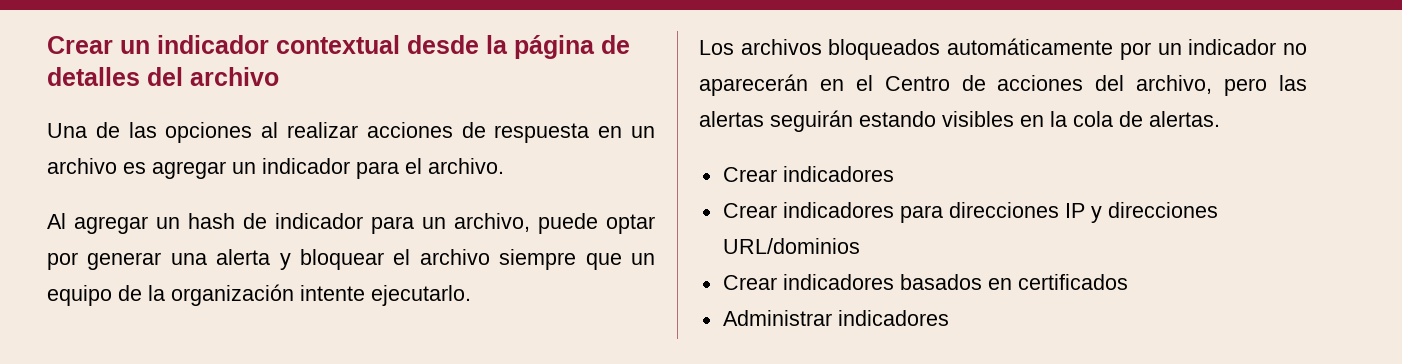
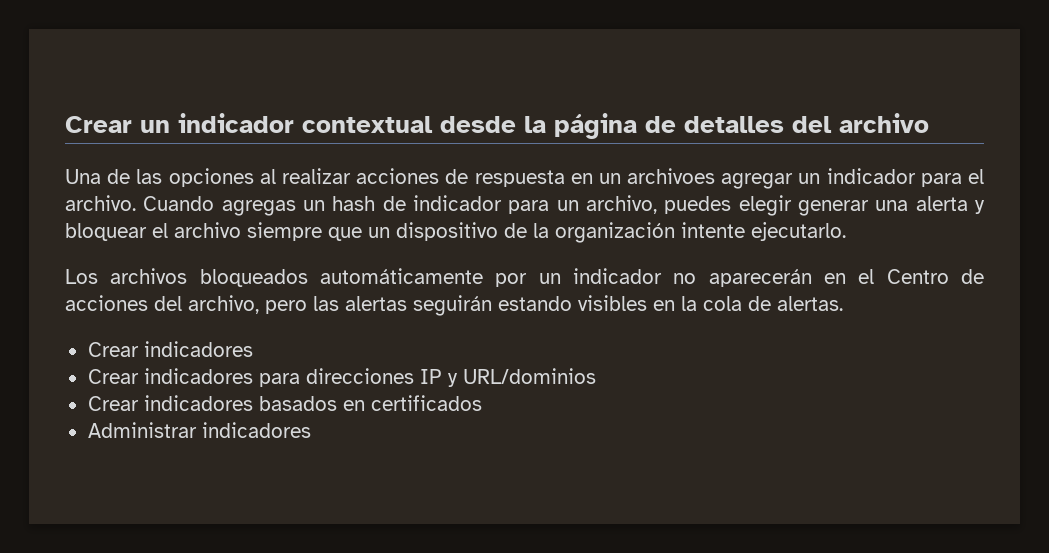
- Una de las opciones al realizar acciones de respuesta en un archivo es agregar un indicador para el archivo.
- Al agregar un hash de indicador para un archivo, puede optar por generar una alerta y bloquear el archivo siempre que un equipo de la organización intente ejecutarlo.
+ Una de las opciones al realizar acciones de respuesta en un archivoes agregar un indicador para el archivo. Cuando agregas un hash de indicador para un archivo, puedes elegir generar una alerta y bloquear el archivo siempre que un dispositivo de la organización intente ejecutarlo.
- Crear indicadores para direcciones IP y direcciones URL/dominios
+ Crear indicadores para direcciones IP y URL/dominios

